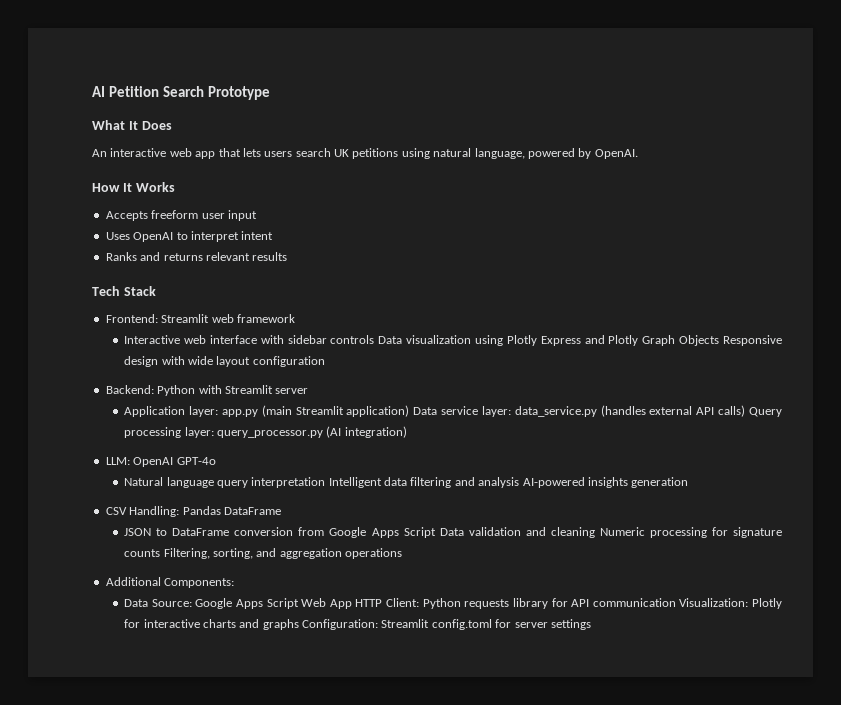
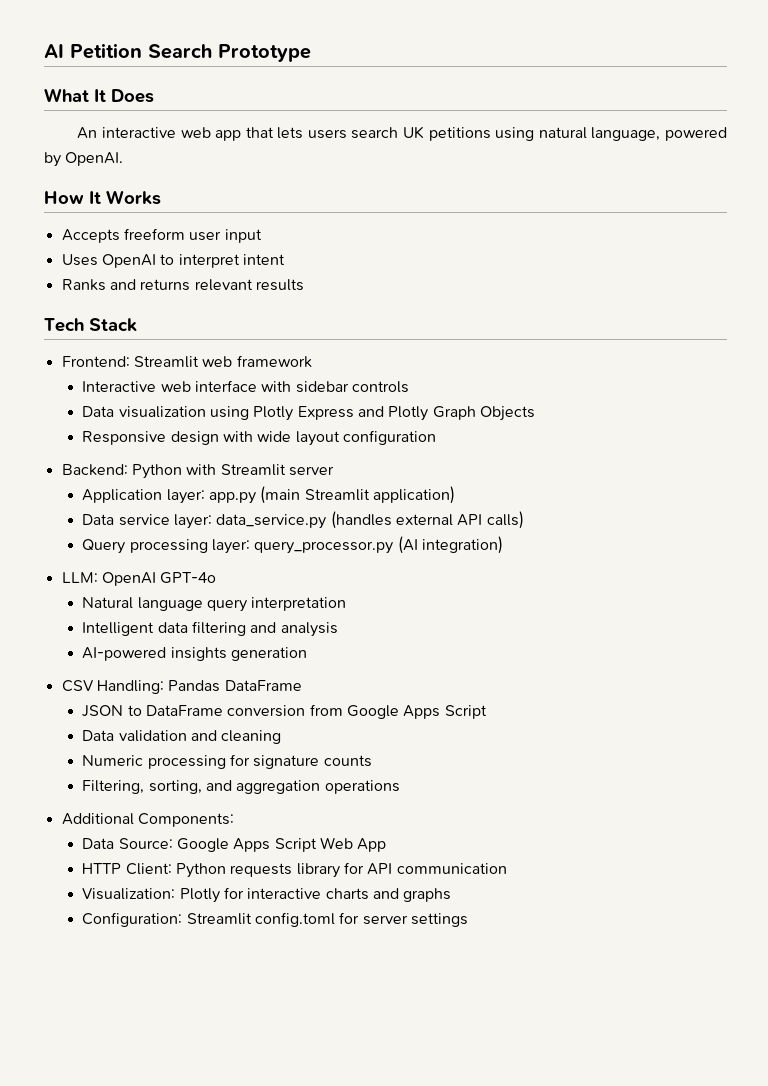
- Interactive web interface with sidebar controls Data visualization using Plotly Express and Plotly Graph Objects Responsive design with wide layout configuration
+ Interactive web interface with sidebar controls
+ Data visualization using Plotly Express and Plotly Graph Objects
+ Responsive design with wide layout configuration
- Application layer: app.py (main Streamlit application) Data service layer: data_service.py (handles external API calls) Query processing layer: query_processor.py (AI integration)
+ Application layer: app.py (main Streamlit application)
+ Data service layer: data_service.py (handles external API calls)
+ Query processing layer: query_processor.py (AI integration)
- Natural language query interpretation Intelligent data filtering and analysis AI-powered insights generation
+ Natural language query interpretation
+ Intelligent data filtering and analysis
+ AI-powered insights generation
- JSON to DataFrame conversion from Google Apps Script Data validation and cleaning Numeric processing for signature counts Filtering, sorting, and aggregation operations
+ JSON to DataFrame conversion from Google Apps Script
+ Data validation and cleaning
+ Numeric processing for signature counts
+ Filtering, sorting, and aggregation operations
- Data Source: Google Apps Script Web App HTTP Client: Python requests library for API communication Visualization: Plotly for interactive charts and graphs Configuration: Streamlit config.toml for server settings
+ Data Source: Google Apps Script Web App
+ HTTP Client: Python requests library for API communication
+ Visualization: Plotly for interactive charts and graphs
+ Configuration: Streamlit config.toml for server settings

